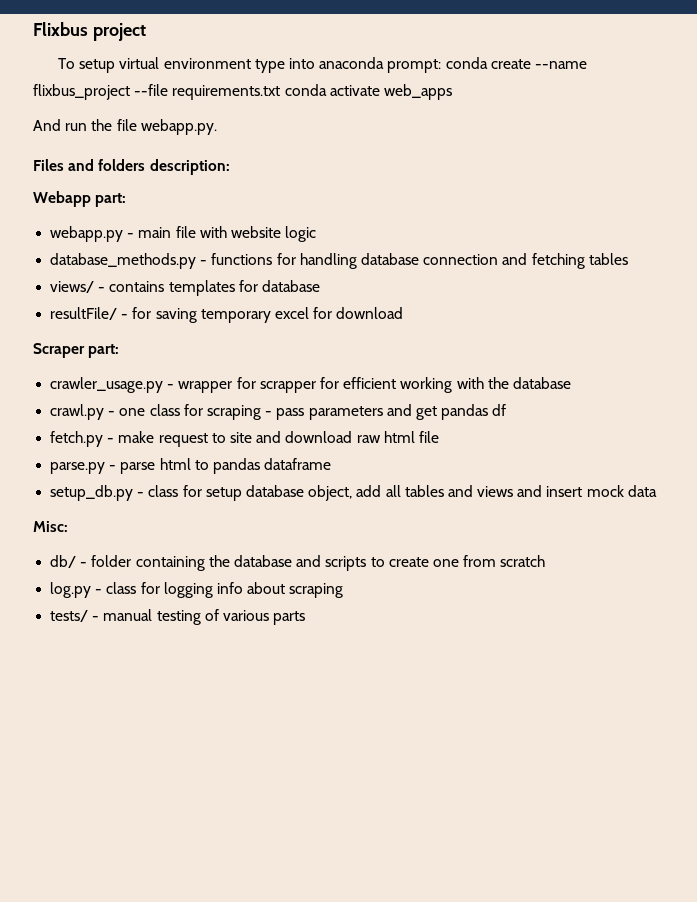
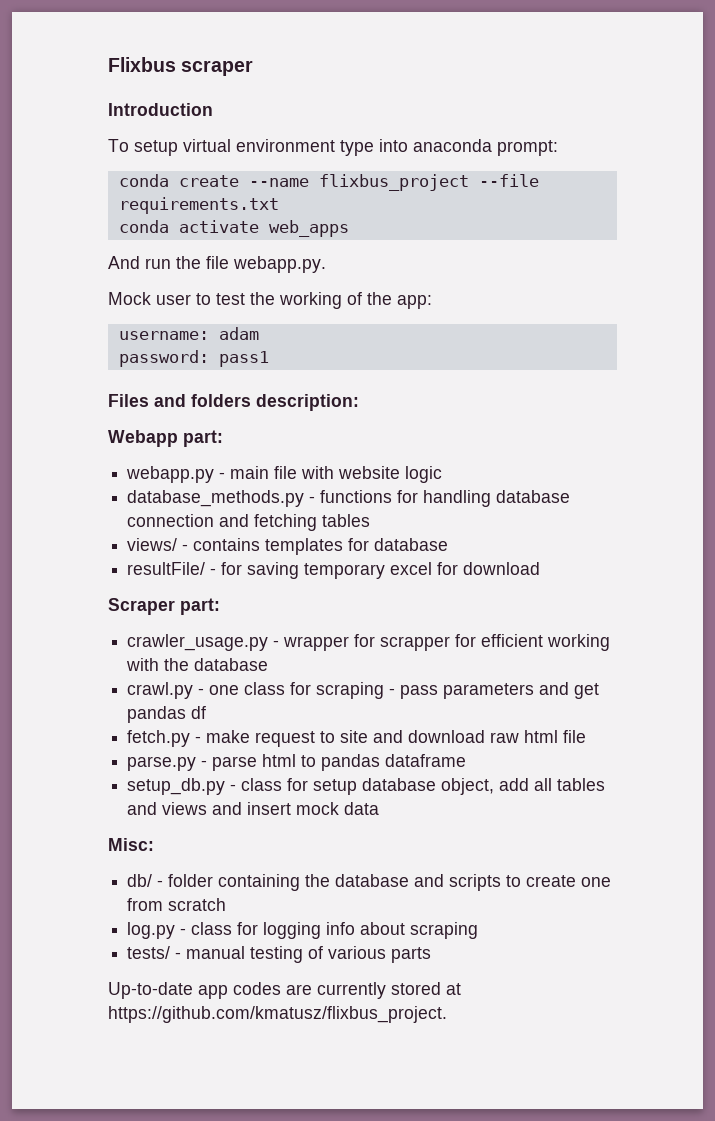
- Flixbus project
+ Flixbus scraper
+ Introduction
- To setup virtual environment type into anaconda prompt: conda create --name flixbus_project --file requirements.txt conda activate web_apps
+ To setup virtual environment type into anaconda prompt:
+ conda create --name flixbus_project --file requirements.txt
+ conda activate web_apps
+ Mock user to test the working of the app:
+ username: adam
+ password: pass1
+ Up-to-date app codes are currently stored at https://github.com/kmatusz/flixbus_project.

